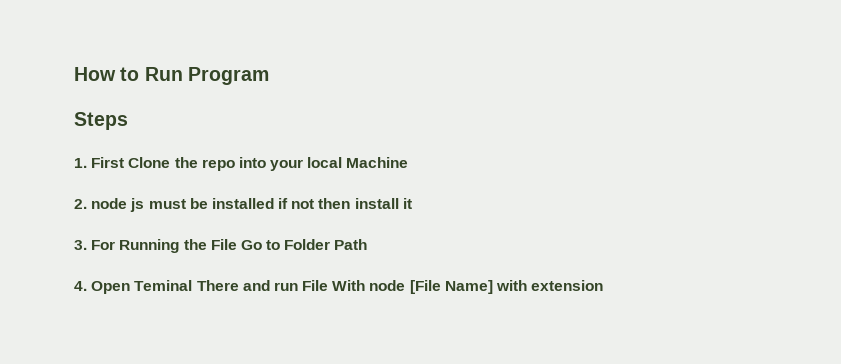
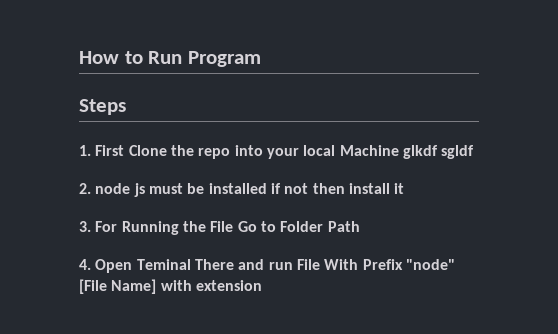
- 1. First Clone the repo into your local Machine
+ 1. First Clone the repo into your local Machine glkdf sgldf
- 4. Open Teminal There and run File With node [File Name] with extension
+ 4. Open Teminal There and run File With Prefix "node" [File Name] with extension

